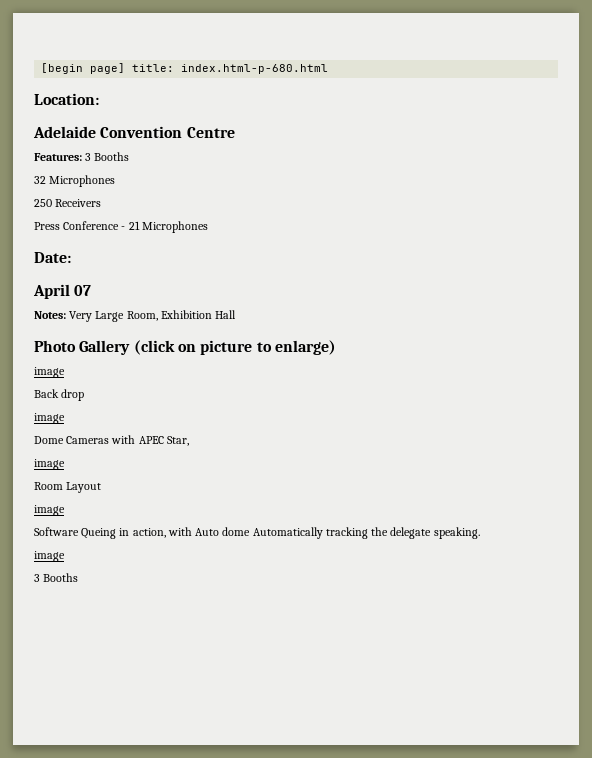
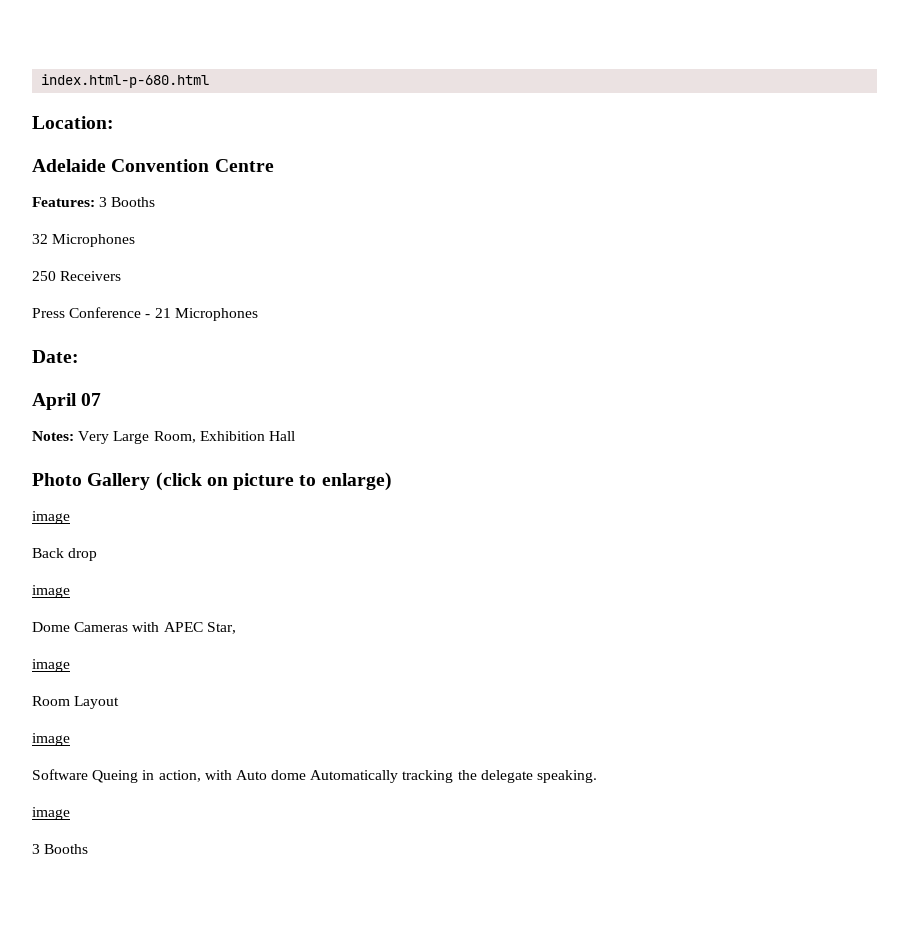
- [begin page] title: index.html-p-680.html
+ index.html-p-680.html

